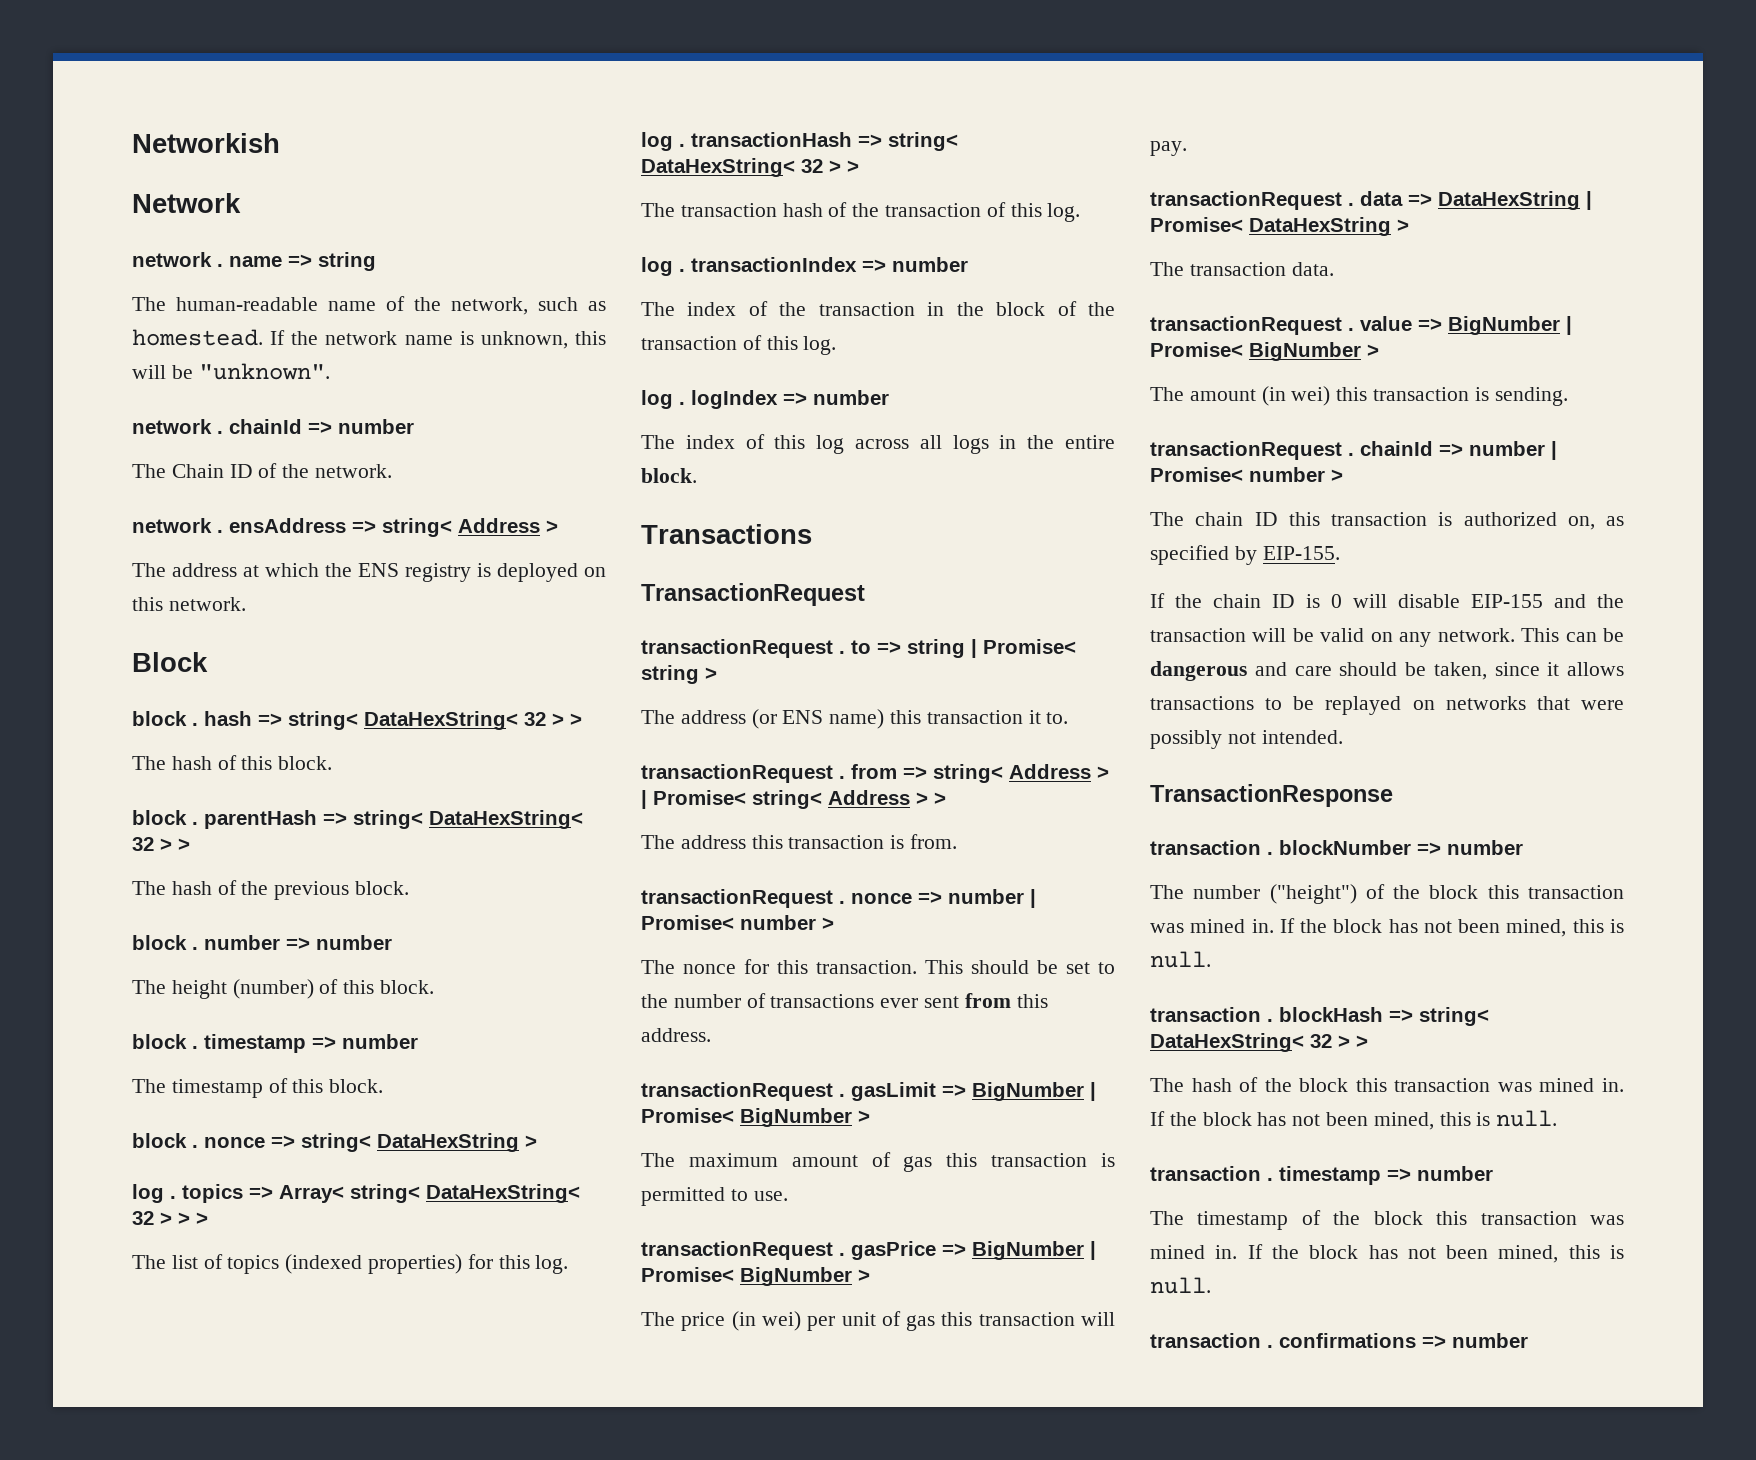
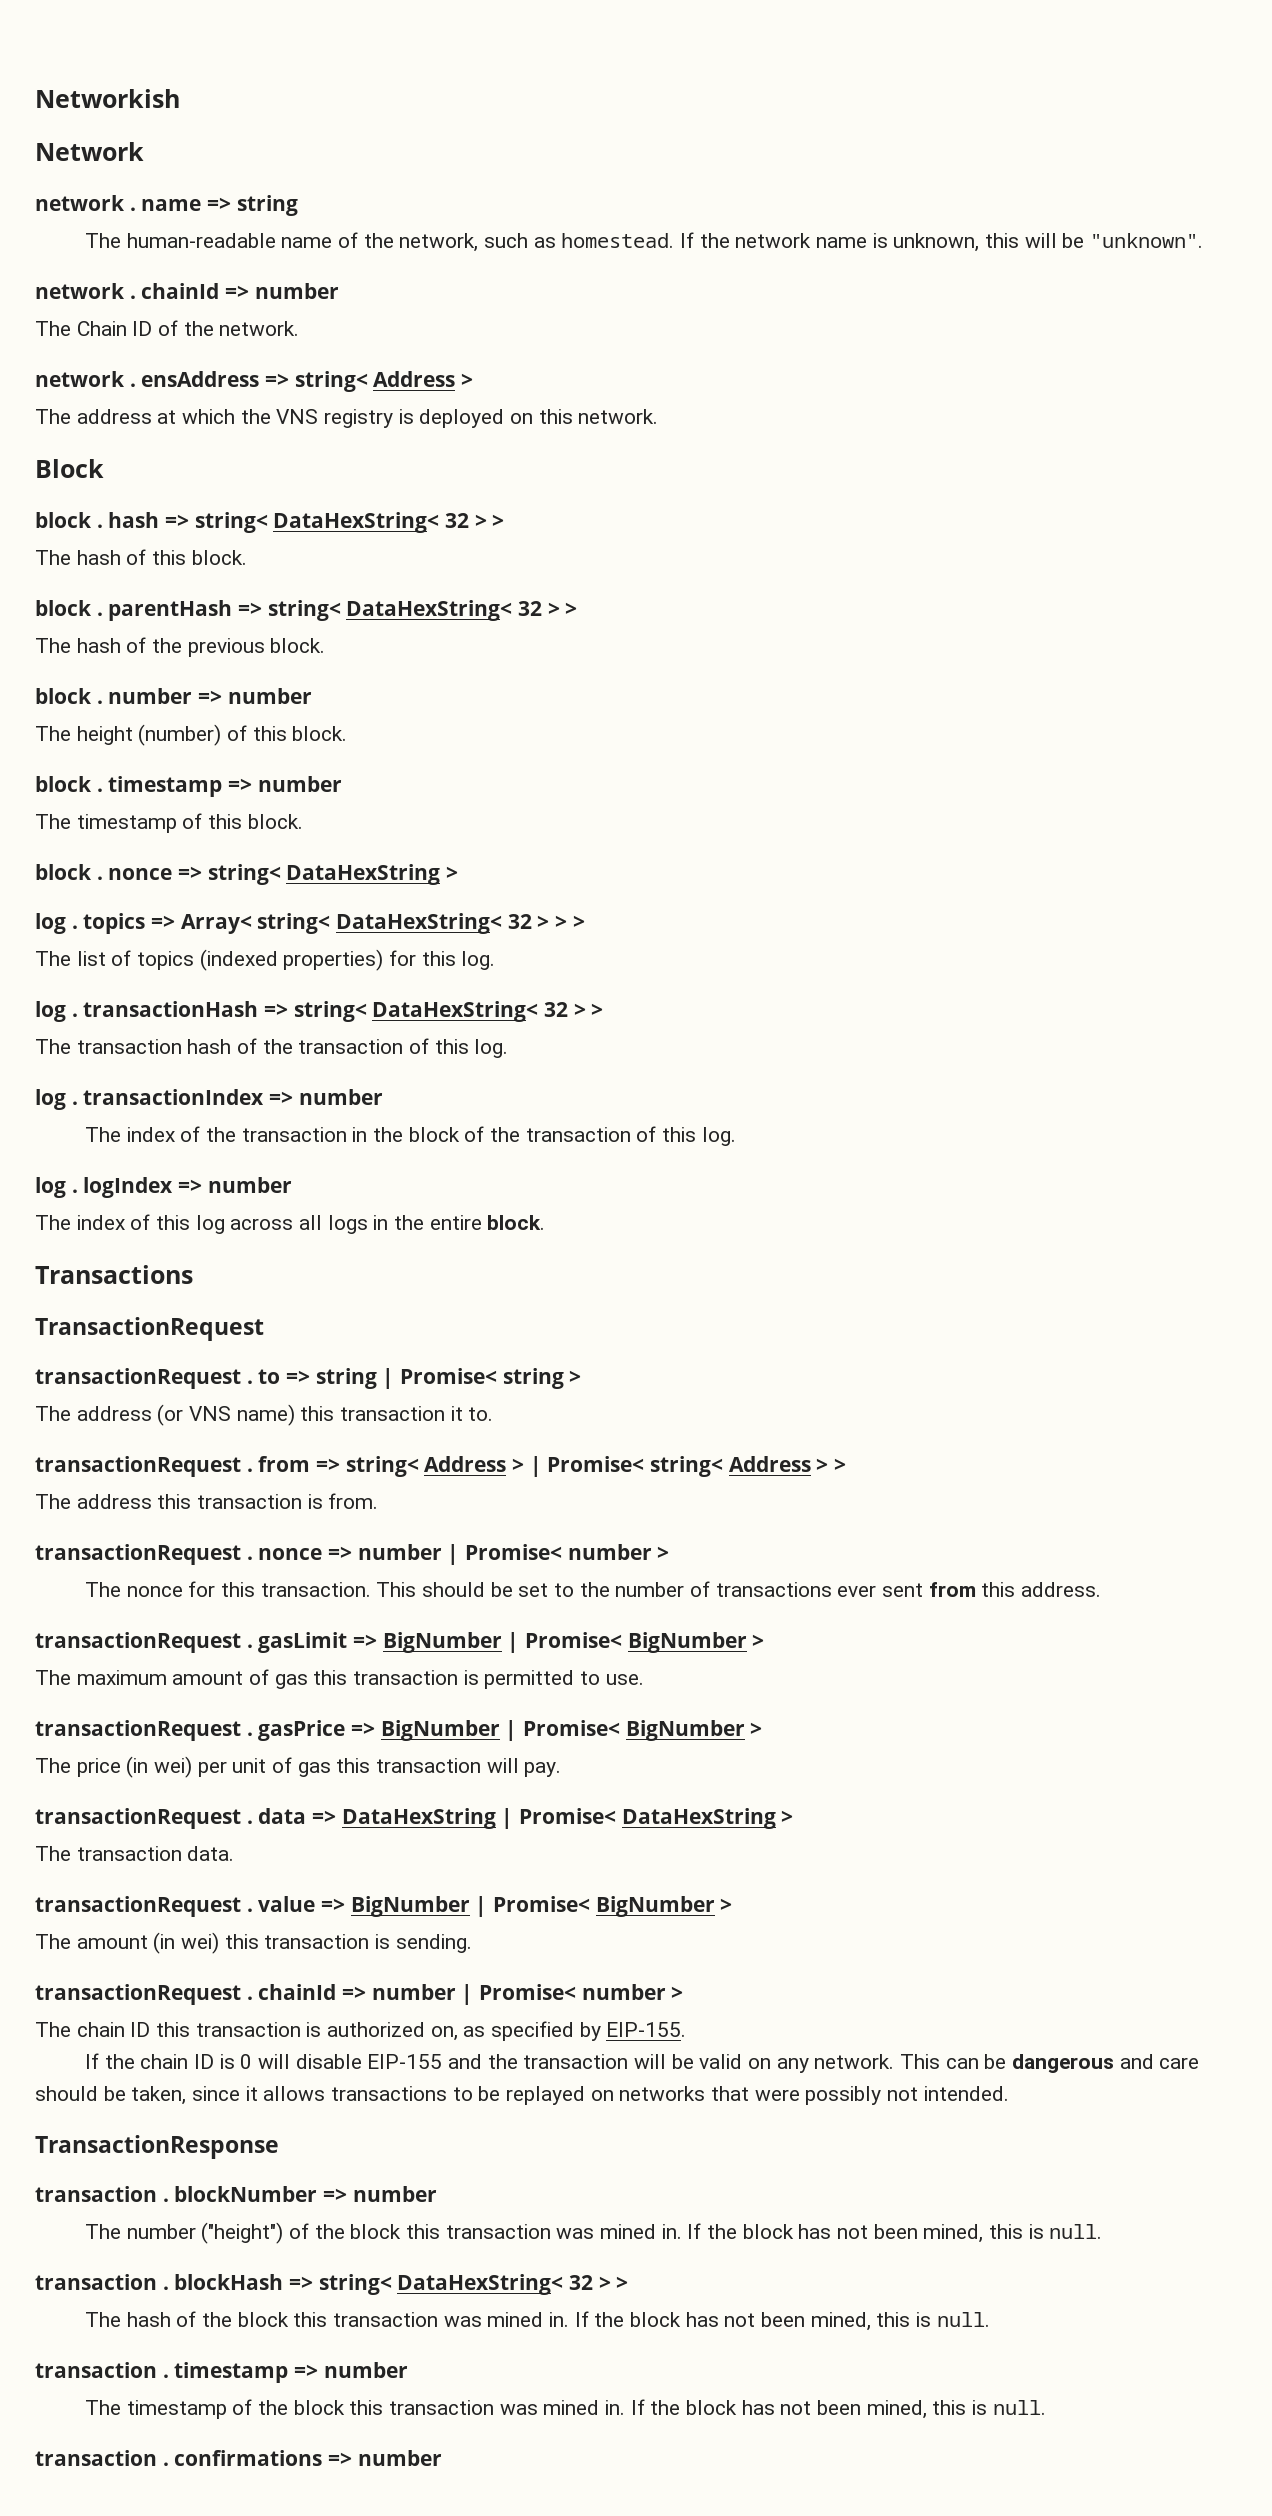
- The address at which the ENS registry is deployed on this network.
+ The address at which the VNS registry is deployed on this network.
- The address (or ENS name) this transaction it to.
+ The address (or VNS name) this transaction it to.

